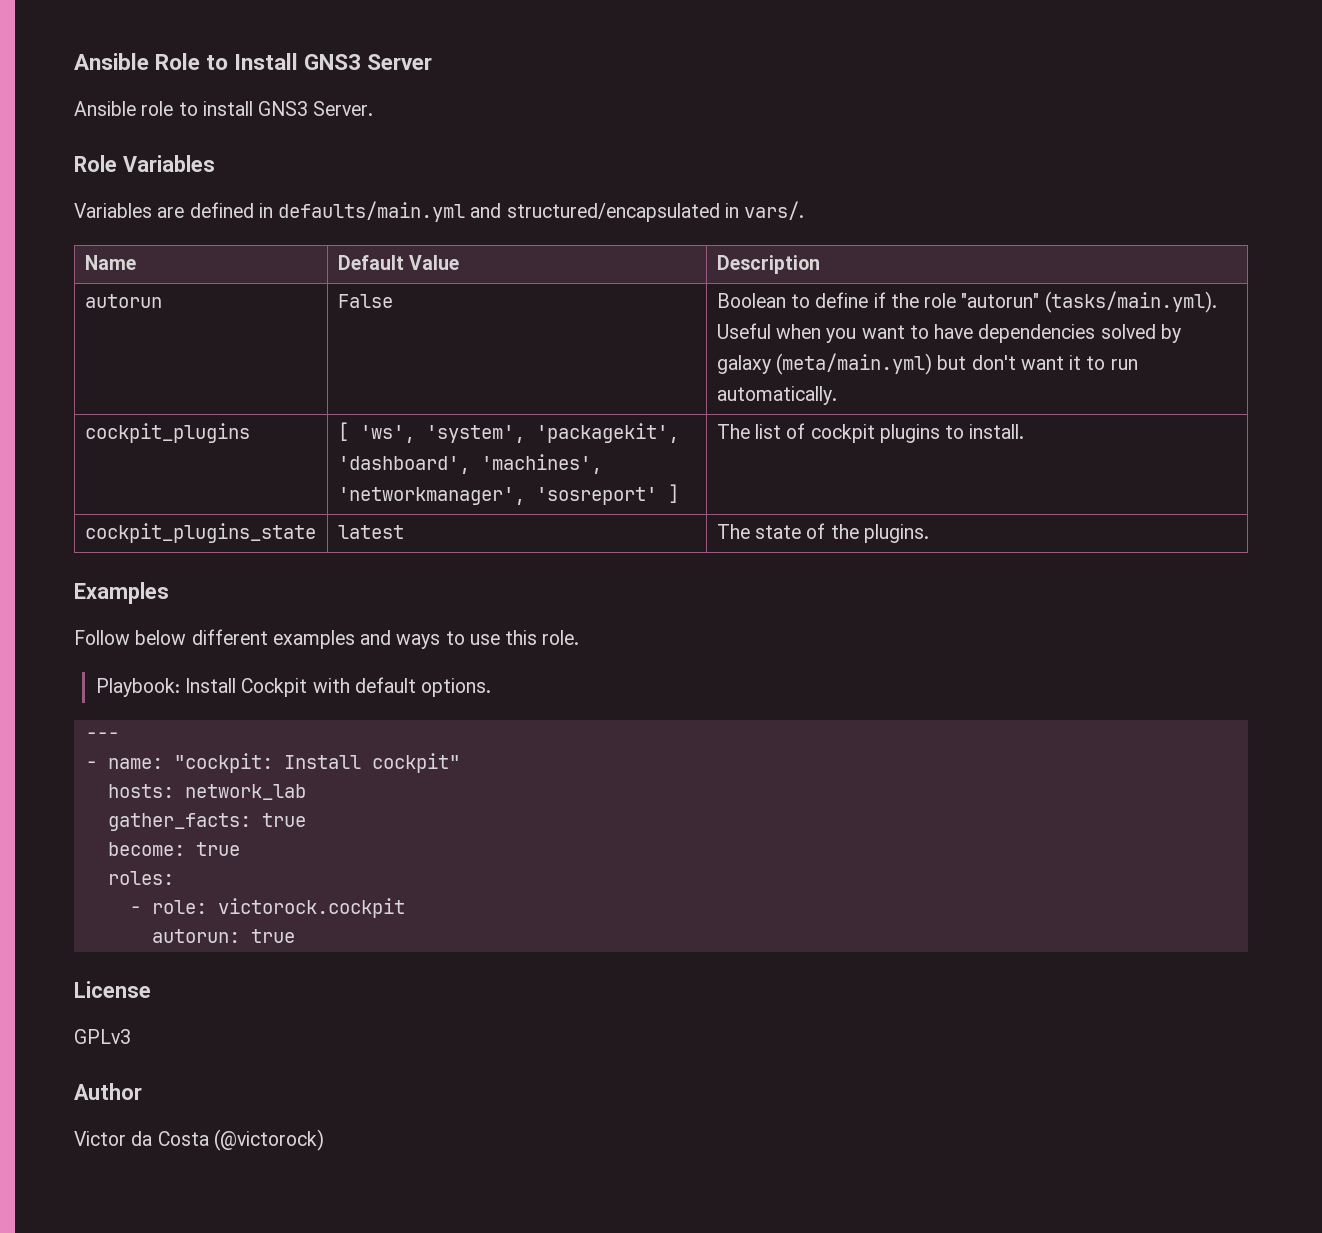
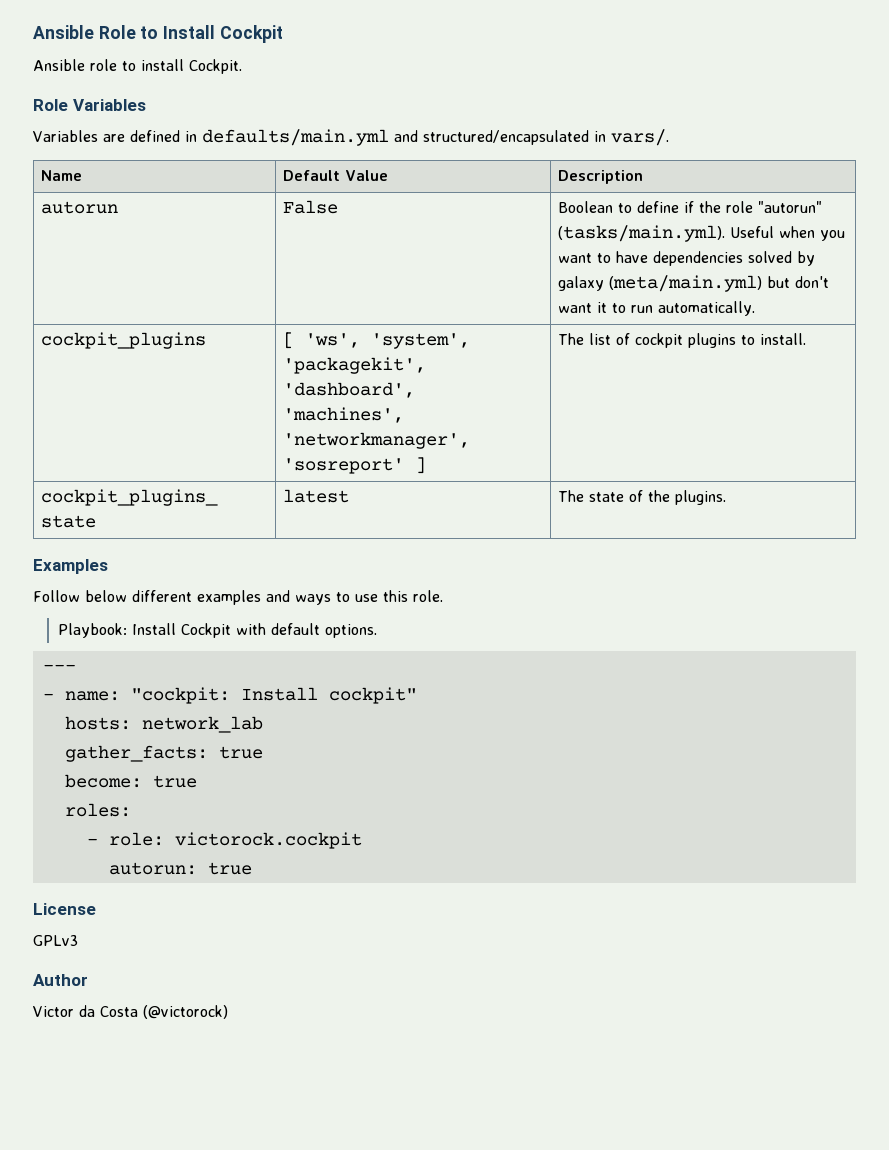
- Ansible Role to Install GNS3 Server
+ Ansible Role to Install Cockpit
- Ansible role to install GNS3 Server.
+ Ansible role to install Cockpit.

